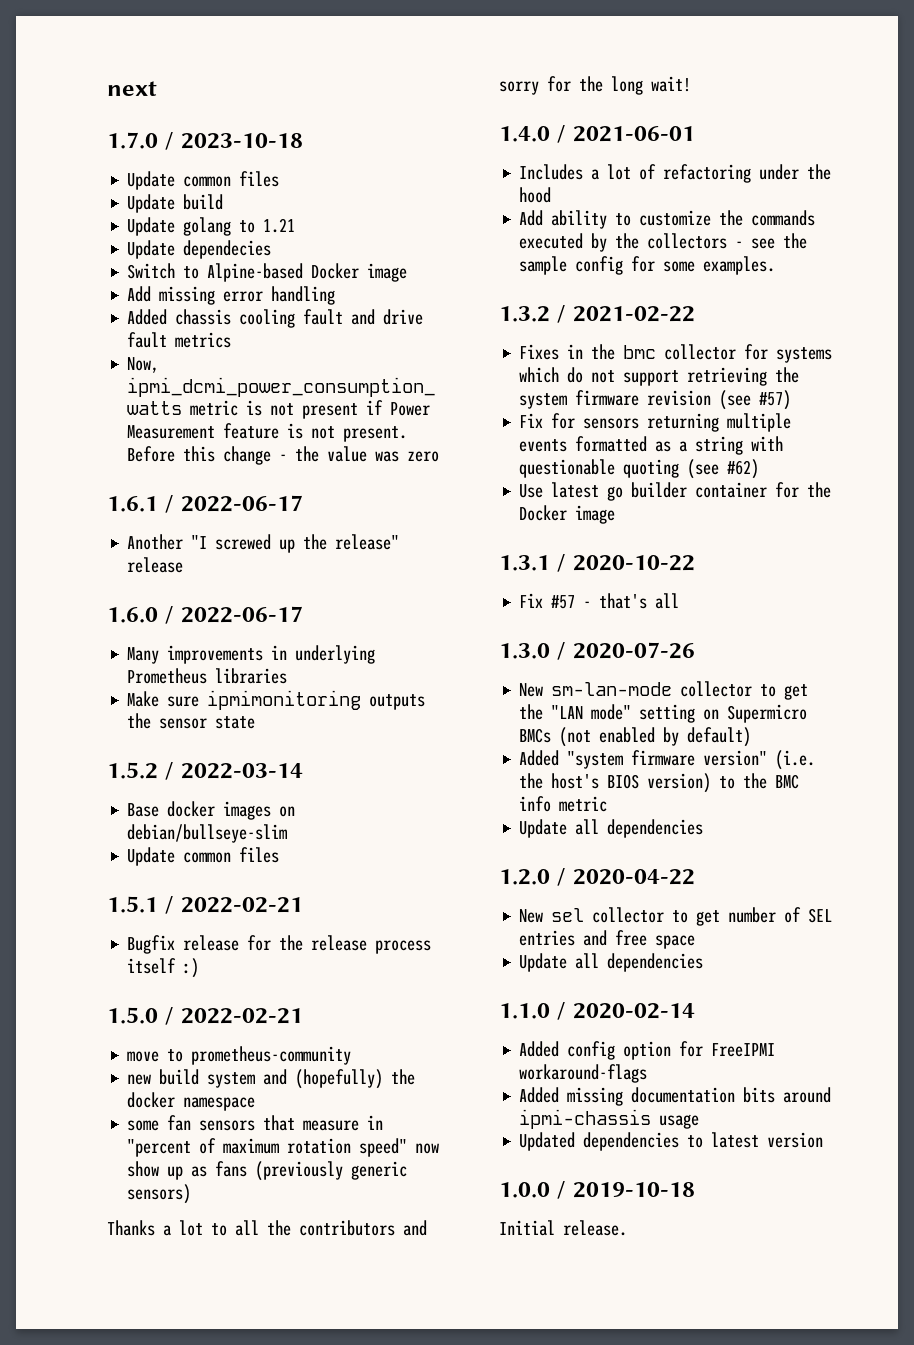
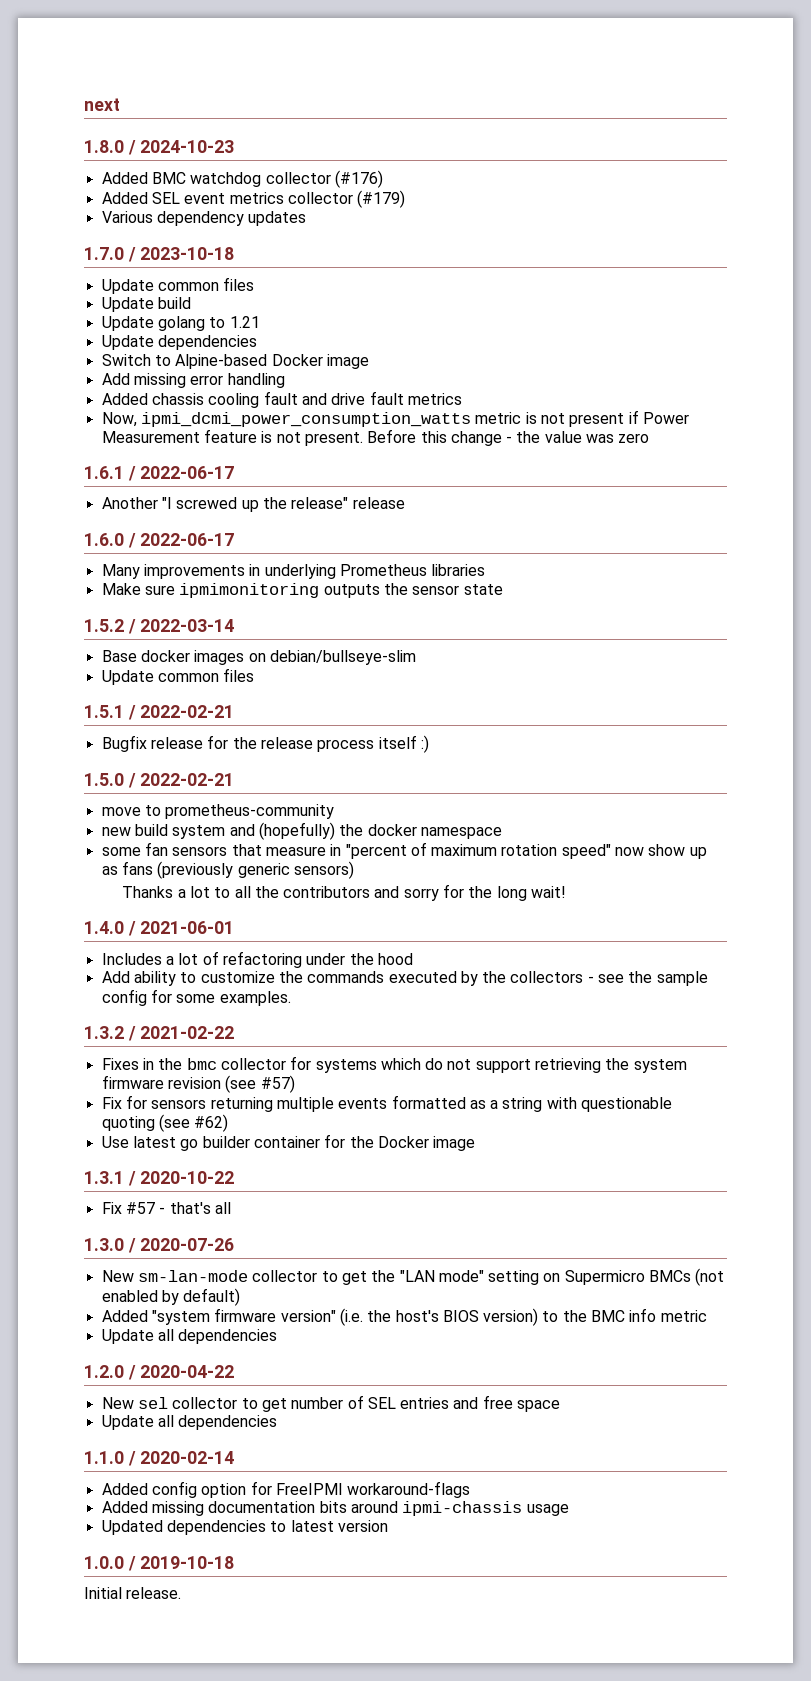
+ 1.8.0 / 2024-10-23
+ Added BMC watchdog collector (#176)
+ Added SEL event metrics collector (#179)
+ Various dependency updates
- Update dependecies
+ Update dependencies

